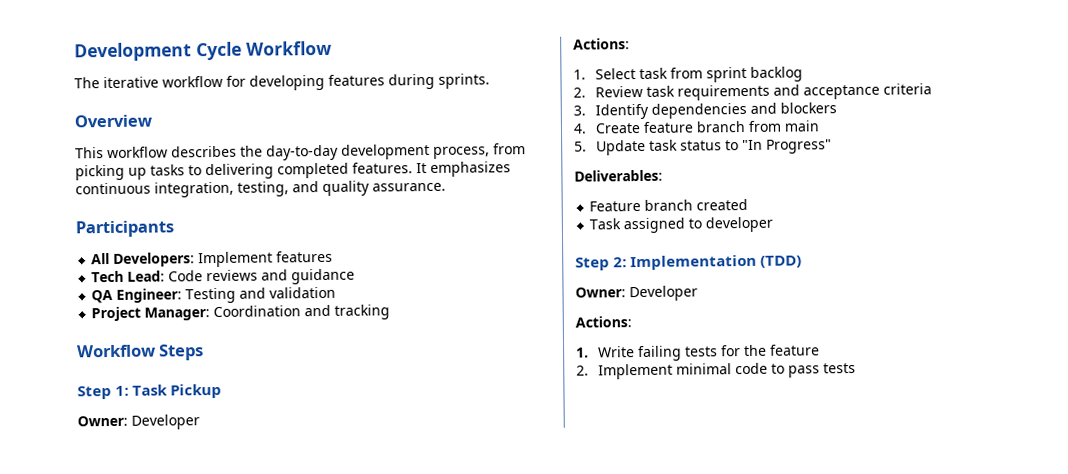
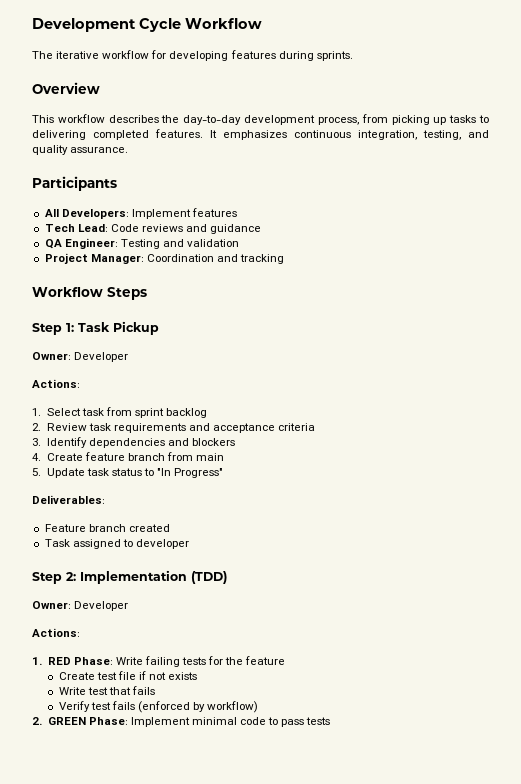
- 1. Write failing tests for the feature
+ 1. RED Phase: Write failing tests for the feature
- 2. Implement minimal code to pass tests
+ Create test file if not exists
+ Write test that fails
+ Verify test fails (enforced by workflow)
+ 2. GREEN Phase: Implement minimal code to pass tests

